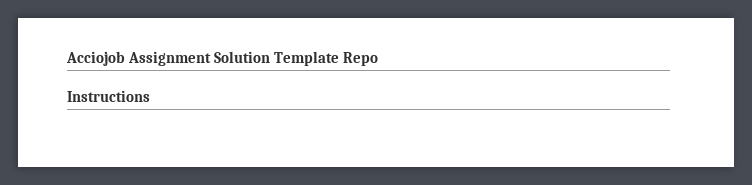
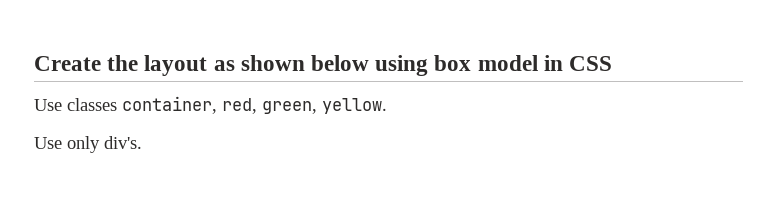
- Acciojob Assignment Solution Template Repo
- Instructions
+ Create the layout as shown below using box model in CSS
+ Use classes container, red, green, yellow.
+ Use only div's.

